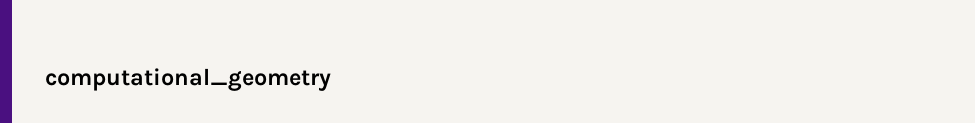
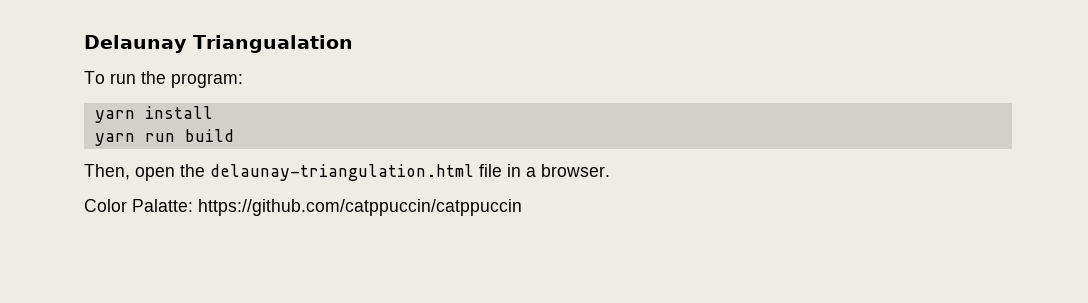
- computational_geometry
+ Delaunay Triangualation
+ To run the program:
+ yarn install
+ yarn run build
+ Then, open the delaunay-triangulation.html file in a browser.
+ Color Palatte: https://github.com/catppuccin/catppuccin

